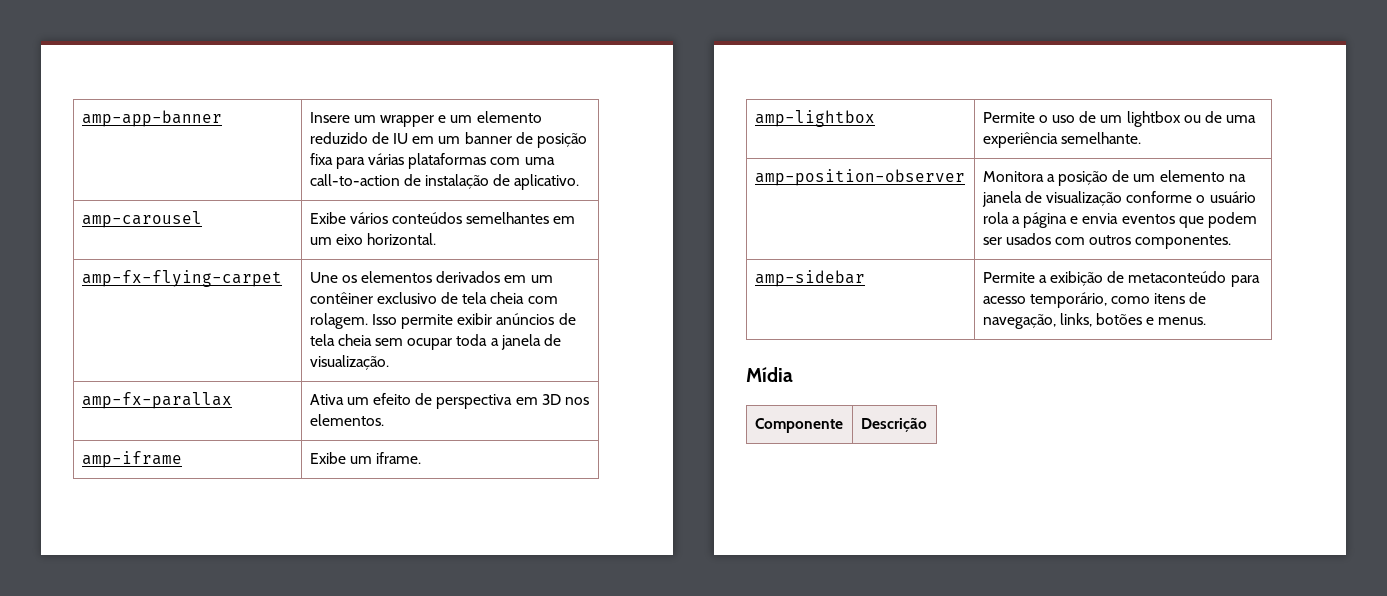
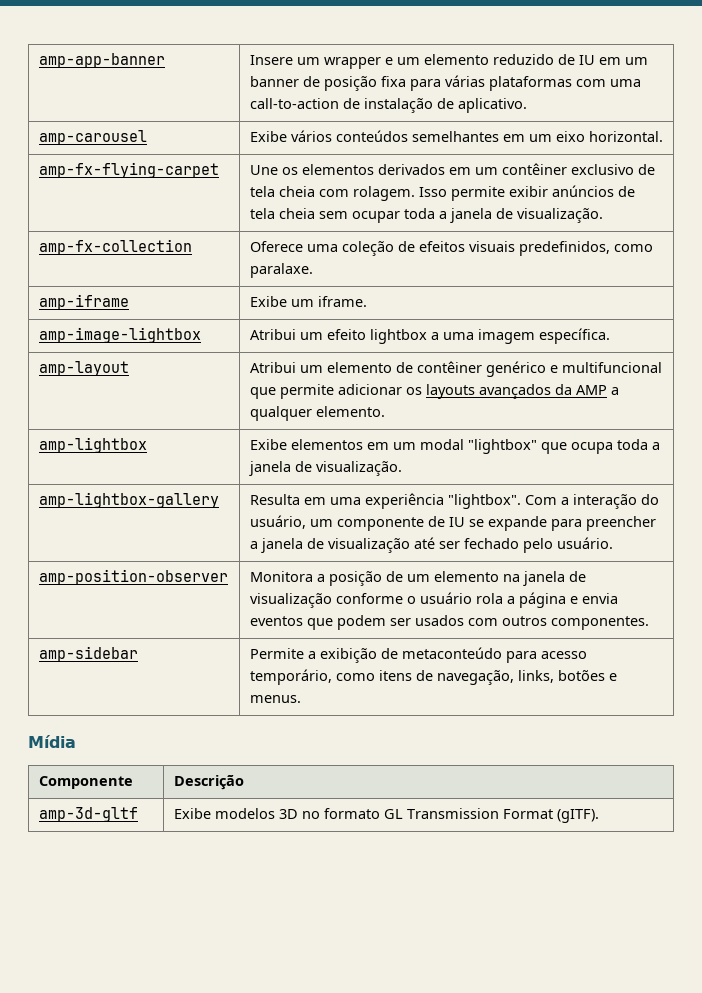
- amp-fx-parallax | Ativa um efeito de perspectiva em 3D nos elementos.
+ amp-fx-collection | Oferece uma coleção de efeitos visuais predefinidos, como paralaxe.
  amp-iframe | Exibe um iframe.
- amp-lightbox | Permite o uso de um lightbox ou de uma experiência semelhante.
+ amp-image-lightbox | Atribui um efeito lightbox a uma imagem específica.
+ amp-layout | Atribui um elemento de contêiner genérico e multifuncional que permite adicionar os layouts avançados da AMP a qualquer elemento.
+ amp-lightbox | Exibe elementos em um modal "lightbox" que ocupa toda a janela de visualização.
+ amp-lightbox-gallery | Resulta em uma experiência "lightbox". Com a interação do usuário, um componente de IU se expande para preencher a janela de visualização até ser fechado pelo usuário.
+ amp-3d-gltf | Exibe modelos 3D no formato GL Transmission Format (gITF).

